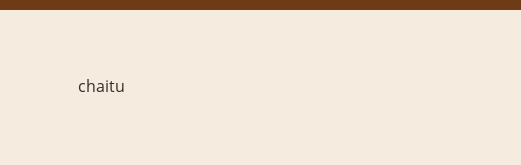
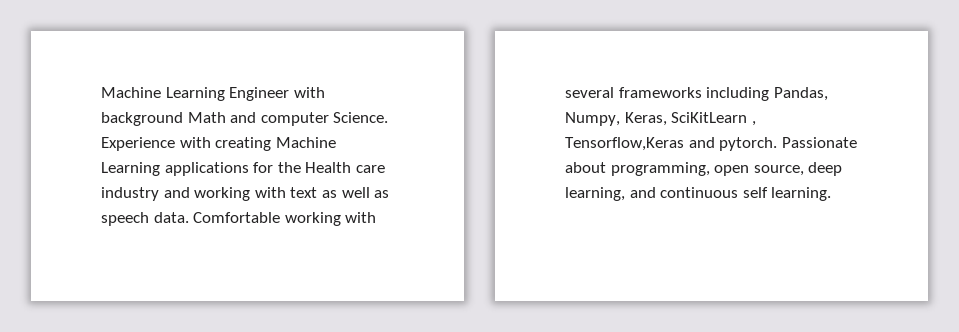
- chaitu
+ Machine Learning Engineer with background Math and computer Science. Experience with creating Machine Learning applications for the Health care industry and working with text as well as speech data. Comfortable working with several frameworks including Pandas, Numpy, Keras, SciKitLearn , Tensorflow,Keras and pytorch. Passionate about programming, open source, deep learning, and continuous self learning.

